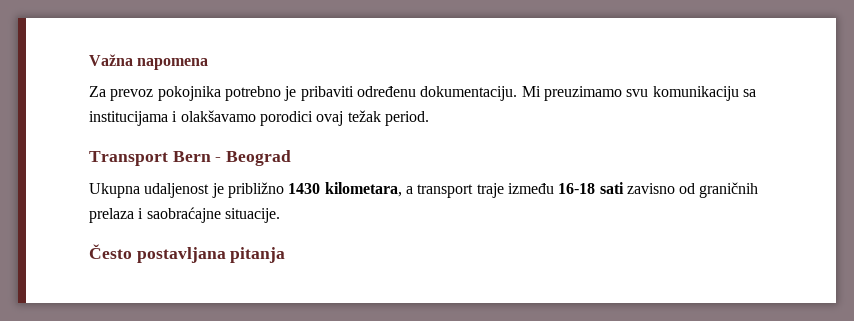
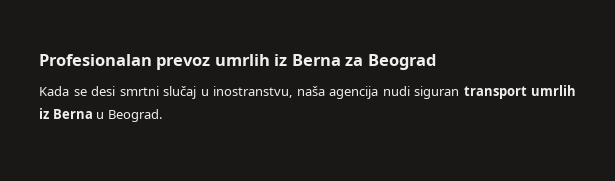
- Važna napomena
- Za prevoz pokojnika potrebno je pribaviti određenu dokumentaciju. Mi preuzimamo svu komunikaciju sa institucijama i olakšavamo porodici ovaj težak period.
- Transport Bern - Beograd
- Ukupna udaljenost je približno 1430 kilometara, a transport traje između 16-18 sati zavisno od graničnih prelaza i saobraćajne situacije.
- Često postavljana pitanja
+ Profesionalan prevoz umrlih iz Berna za Beograd
+ Kada se desi smrtni slučaj u inostranstvu, naša agencija nudi siguran transport umrlih iz Berna u Beograd.

